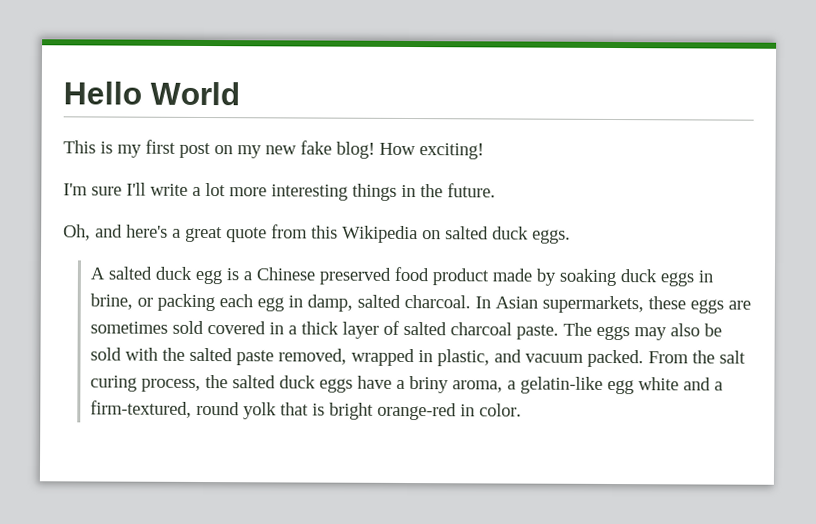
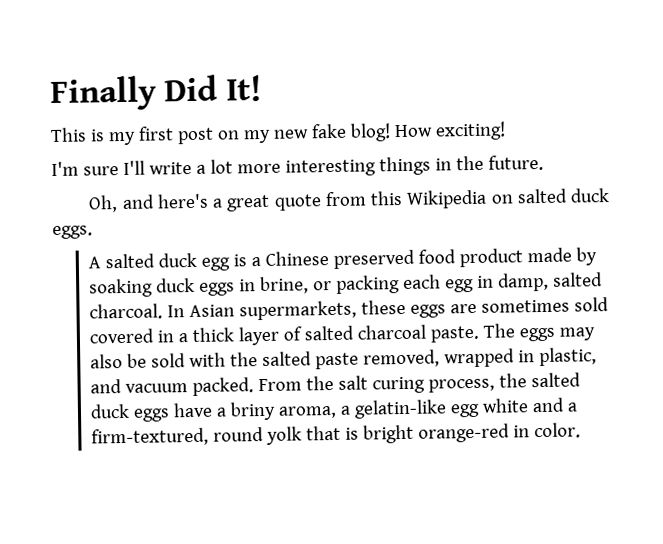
- Hello World
+ Finally Did It!

